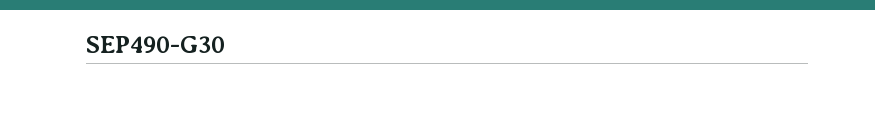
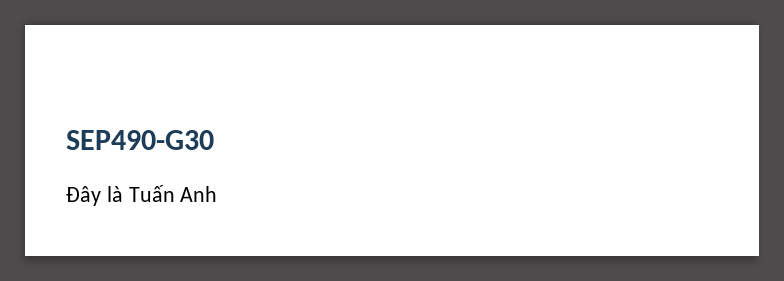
+ Đây là Tuấn Anh

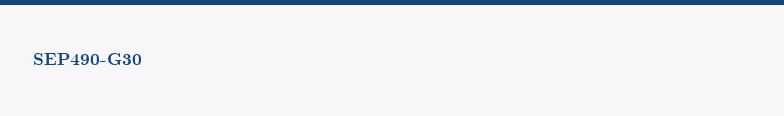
- Đây là Tuấn Anh

